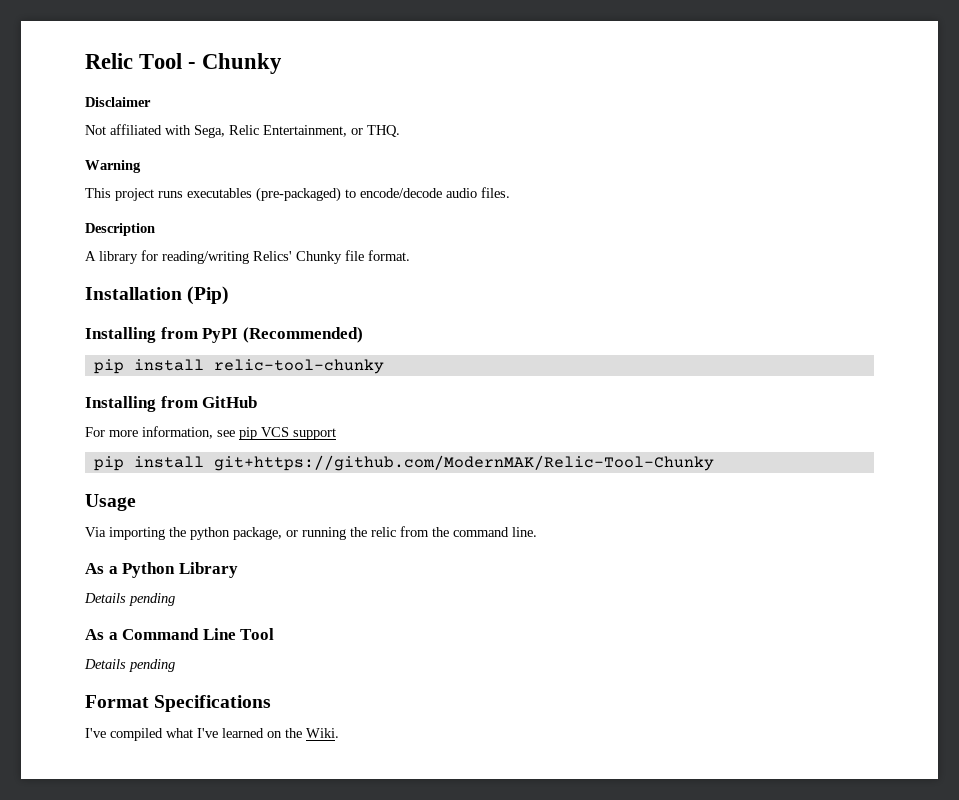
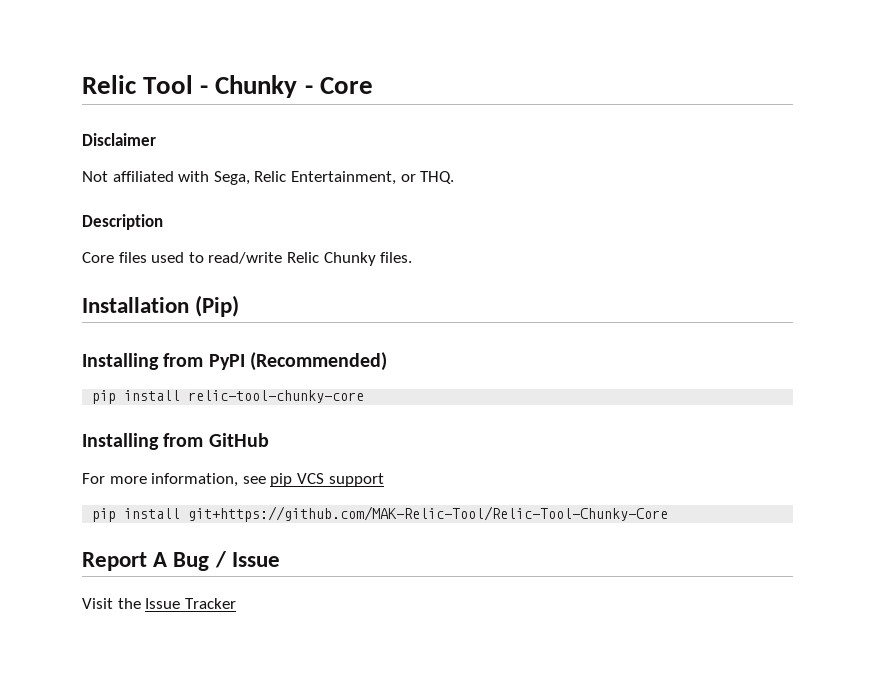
- Relic Tool - Chunky
+ Relic Tool - Chunky - Core
- Warning
- This project runs executables (pre-packaged) to encode/decode audio files.
  Description
- A library for reading/writing Relics' Chunky file format.
+ Core files used to read/write Relic Chunky files.
- pip install relic-tool-chunky
+ pip install relic-tool-chunky-core
- pip install git+https://github.com/ModernMAK/Relic-Tool-Chunky
- Usage
- Via importing the python package, or running the relic from the command line.
- As a Python Library
- Details pending
- As a Command Line Tool
- Details pending
- Format Specifications
- I've compiled what I've learned on the Wiki.
+ pip install git+https://github.com/MAK-Relic-Tool/Relic-Tool-Chunky-Core
+ Report A Bug / Issue
+ Visit the Issue Tracker

